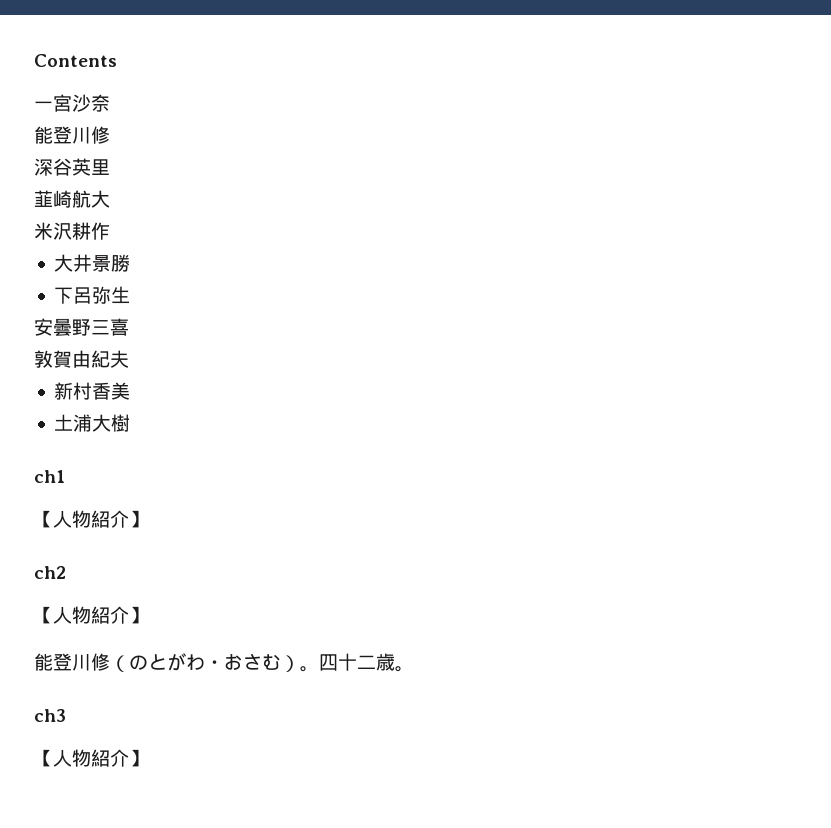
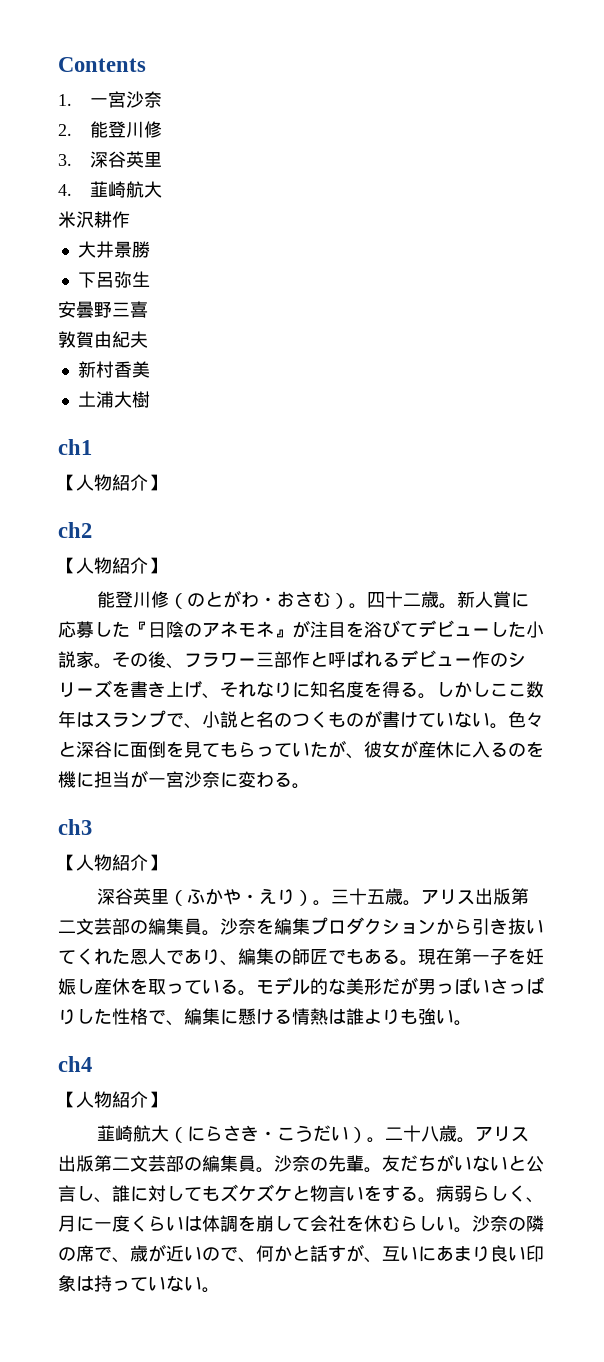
- 一宮沙奈
- 能登川修
+ 1.一宮沙奈
+ 2.能登川修
- 深谷英里
+ 3.深谷英里
- 韮崎航大
+ 4.韮崎航大
- 四十二歳。
+ 四十二歳。新人賞に応募した『日陰のアネモネ』が注目を浴びてデビューした小説家。その後、フラワー三部作と呼ばれるデビュー作のシリーズを書き上げ、それなりに知名度を得る。しかしここ数年はスランプで、小説と名のつくものが書けていない。色々と深谷に面倒を見てもらっていたが、彼女が産休に入るのを機に担当が一宮沙奈に変わる。
  ch3
  【人物紹介】
+ 深谷英里（ふかや・えり）。三十五歳。アリス出版第二文芸部の編集員。沙奈を編集プロダクションから引き抜いてくれた恩人であり、編集の師匠でもある。現在第一子を妊娠し産休を取っている。モデル的な美形だが男っぽいさっぱりした性格で、編集に懸ける情熱は誰よりも強い。
+ ch4
+ 【人物紹介】
+ 韮崎航大（にらさき・こうだい）。二十八歳。アリス出版第二文芸部の編集員。沙奈の先輩。友だちがいないと公言し、誰に対してもズケズケと物言いをする。病弱らしく、月に一度くらいは体調を崩して会社を休むらしい。沙奈の隣の席で、歳が近いので、何かと話すが、互いにあまり良い印象は持っていない。

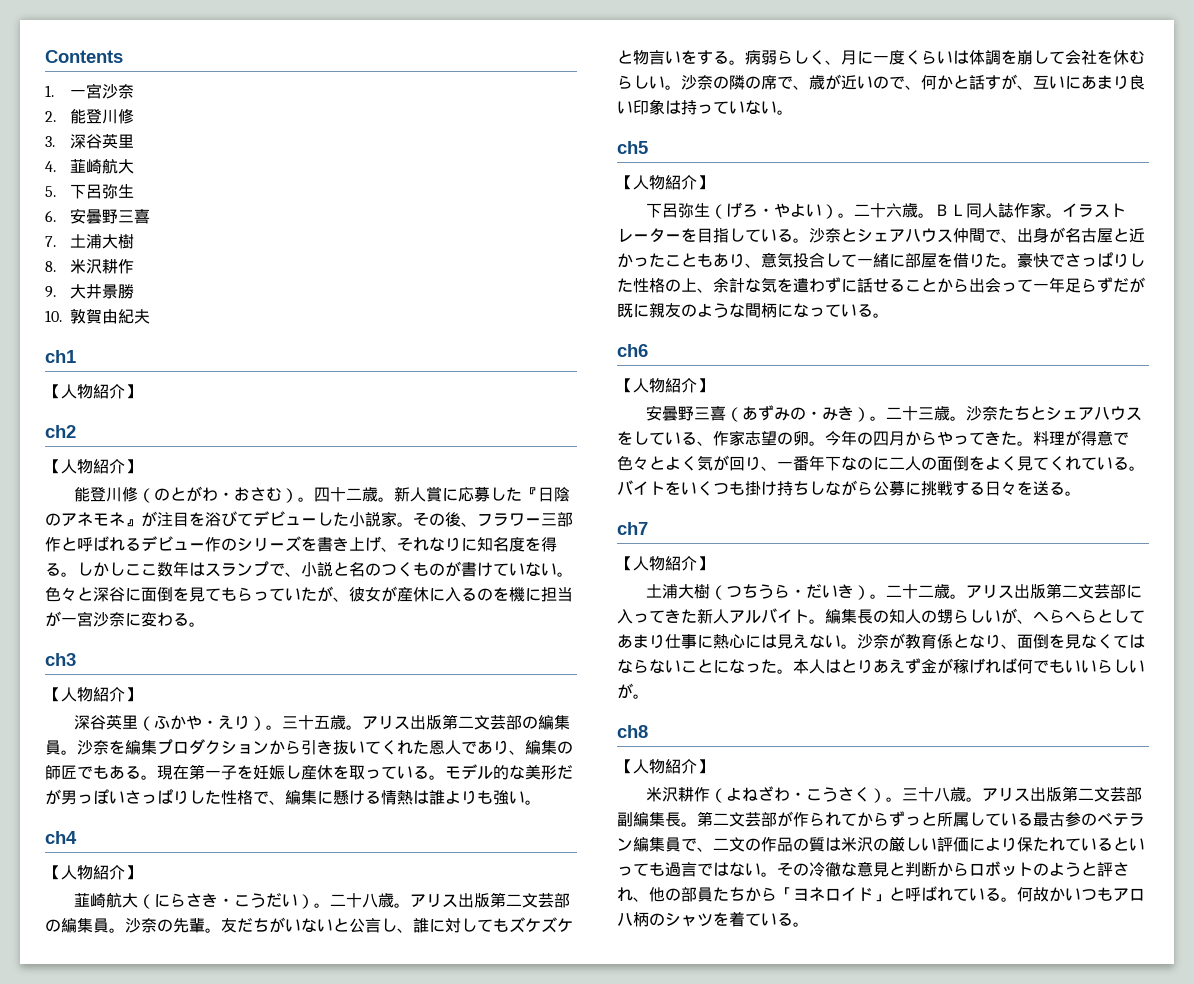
- 米沢耕作
- 大井景勝
- 下呂弥生
+ 5.下呂弥生
- 安曇野三喜
+ 6.安曇野三喜
- 敦賀由紀夫
+ 7.土浦大樹
+ 8.米沢耕作
+ 9.大井景勝
+ 10.敦賀由紀夫
- 新村香美
- 土浦大樹
+ ch5
+ 【人物紹介】
+ 下呂弥生（げろ・やよい）。二十六歳。ＢＬ同人誌作家。イラストレーターを目指している。沙奈とシェアハウス仲間で、出身が名古屋と近かったこともあり、意気投合して一緒に部屋を借りた。豪快でさっぱりした性格の上、余計な気を遣わずに話せることから出会って一年足らずだが既に親友のような間柄になっている。
+ ch6
+ 【人物紹介】
+ 安曇野三喜（あずみの・みき）。二十三歳。沙奈たちとシェアハウスをしている、作家志望の卵。今年の四月からやってきた。料理が得意で色々とよく気が回り、一番年下なのに二人の面倒をよく見てくれている。バイトをいくつも掛け持ちしながら公募に挑戦する日々を送る。
+ ch7
+ 【人物紹介】
+ 土浦大樹（つちうら・だいき）。二十二歳。アリス出版第二文芸部に入ってきた新人アルバイト。編集長の知人の甥らしいが、へらへらとしてあまり仕事に熱心には見えない。沙奈が教育係となり、面倒を見なくてはならないことになった。本人はとりあえず金が稼げれば何でもいいらしいが。
+ ch8
+ 【人物紹介】
+ 米沢耕作（よねざわ・こうさく）。三十八歳。アリス出版第二文芸部副編集長。第二文芸部が作られてからずっと所属している最古参のベテラン編集員で、二文の作品の質は米沢の厳しい評価により保たれているといっても過言ではない。その冷徹な意見と判断からロボットのようと評され、他の部員たちから「ヨネロイド」と呼ばれている。何故かいつもアロハ柄のシャツを着ている。

